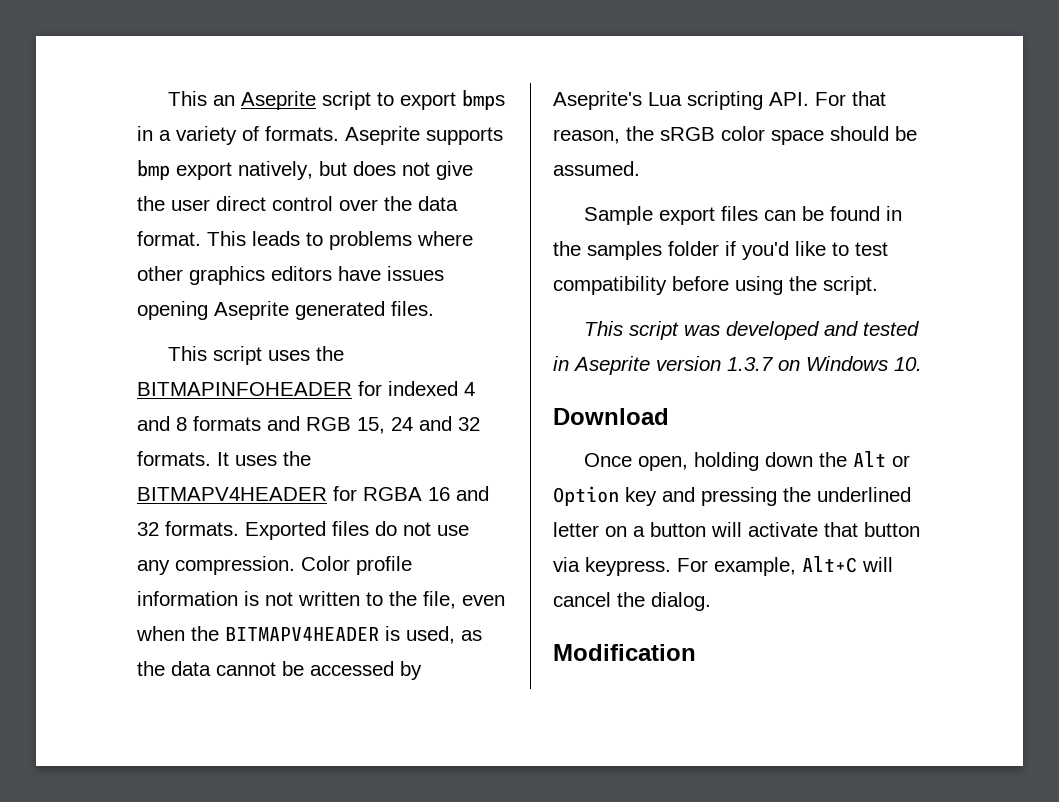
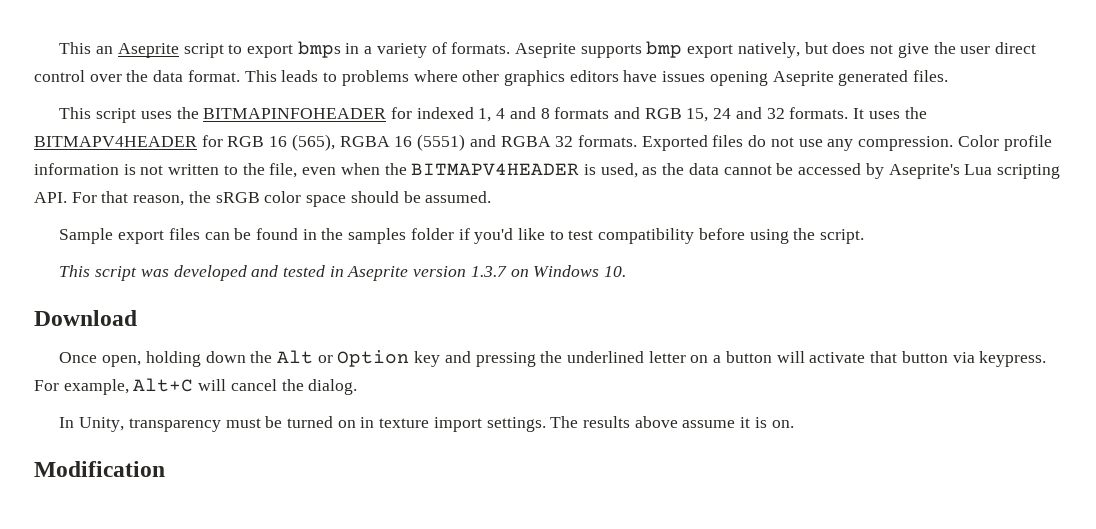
- This script uses the BITMAPINFOHEADER for indexed 4 and 8 formats and RGB 15, 24 and 32 formats.
+ This script uses the BITMAPINFOHEADER for indexed 1, 4 and 8 formats and RGB 15, 24 and 32 formats.
- It uses the BITMAPV4HEADER for RGBA 16 and 32 formats.
+ It uses the BITMAPV4HEADER for RGB 16 (565), RGBA 16 (5551) and RGBA 32 formats.
+ In Unity, transparency must be turned on in texture import settings. The results above assume it is on.

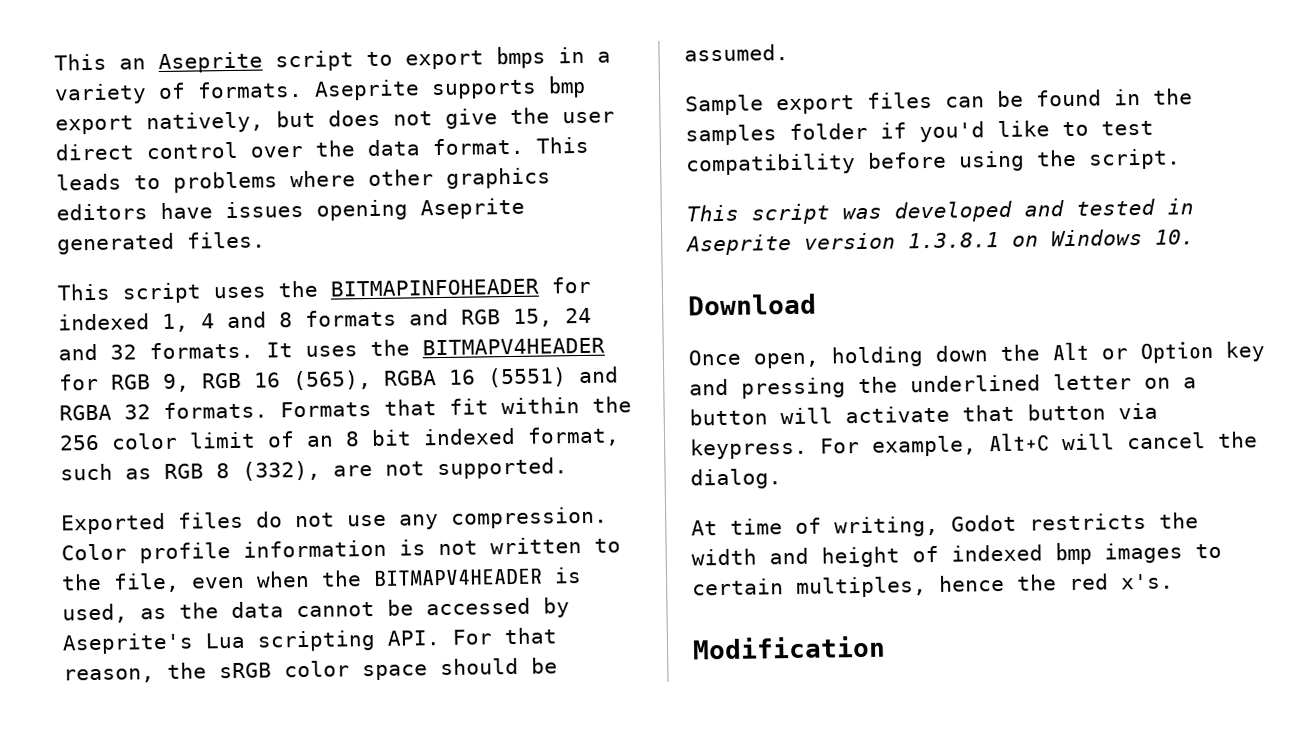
- It uses the BITMAPV4HEADER for RGB 16 (565), RGBA 16 (5551) and RGBA 32 formats. Exported files do not use any compression.
+ It uses the BITMAPV4HEADER for RGB 9, RGB 16 (565), RGBA 16 (5551) and RGBA 32 formats. Formats that fit within the 256 color limit of an 8 bit indexed format, such as RGB 8 (332), are not supported.
+ Exported files do not use any compression.
- This script was developed and tested in Aseprite version 1.3.7 on Windows 10.
+ This script was developed and tested in Aseprite version 1.3.8.1 on Windows 10.
- In Unity, transparency must be turned on in texture import settings. The results above assume it is on.
+ At time of writing, Godot restricts the width and height of indexed bmp images to certain multiples, hence the red x's.

